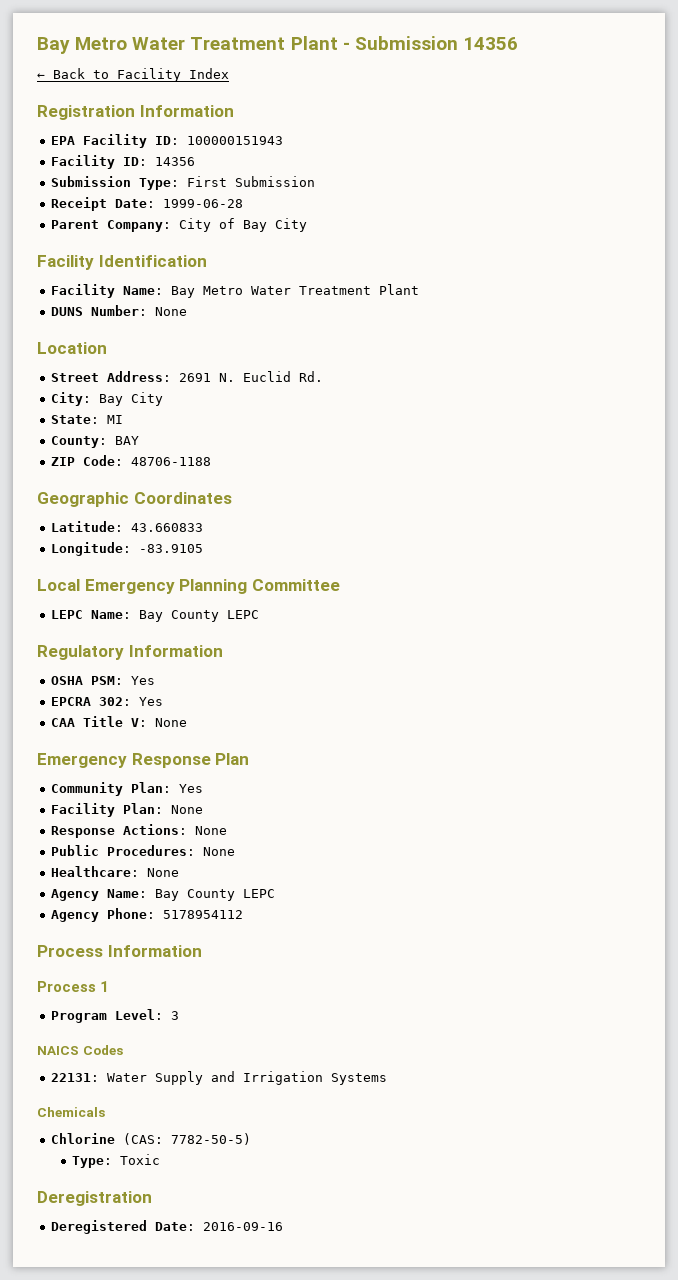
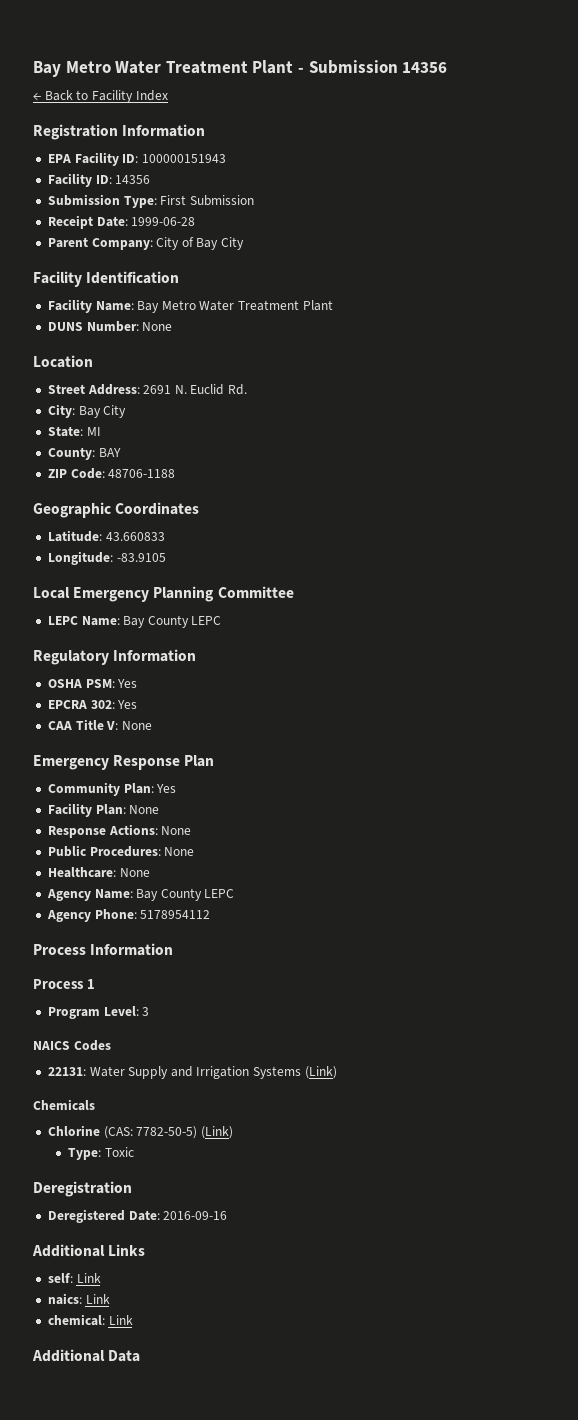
- 22131: Water Supply and Irrigation Systems
+ 22131: Water Supply and Irrigation Systems (Link)
- Chlorine (CAS: 7782-50-5)
+ Chlorine (CAS: 7782-50-5) (Link)
+ Additional Links
+ self: Link
+ naics: Link
+ chemical: Link
+ Additional Data

